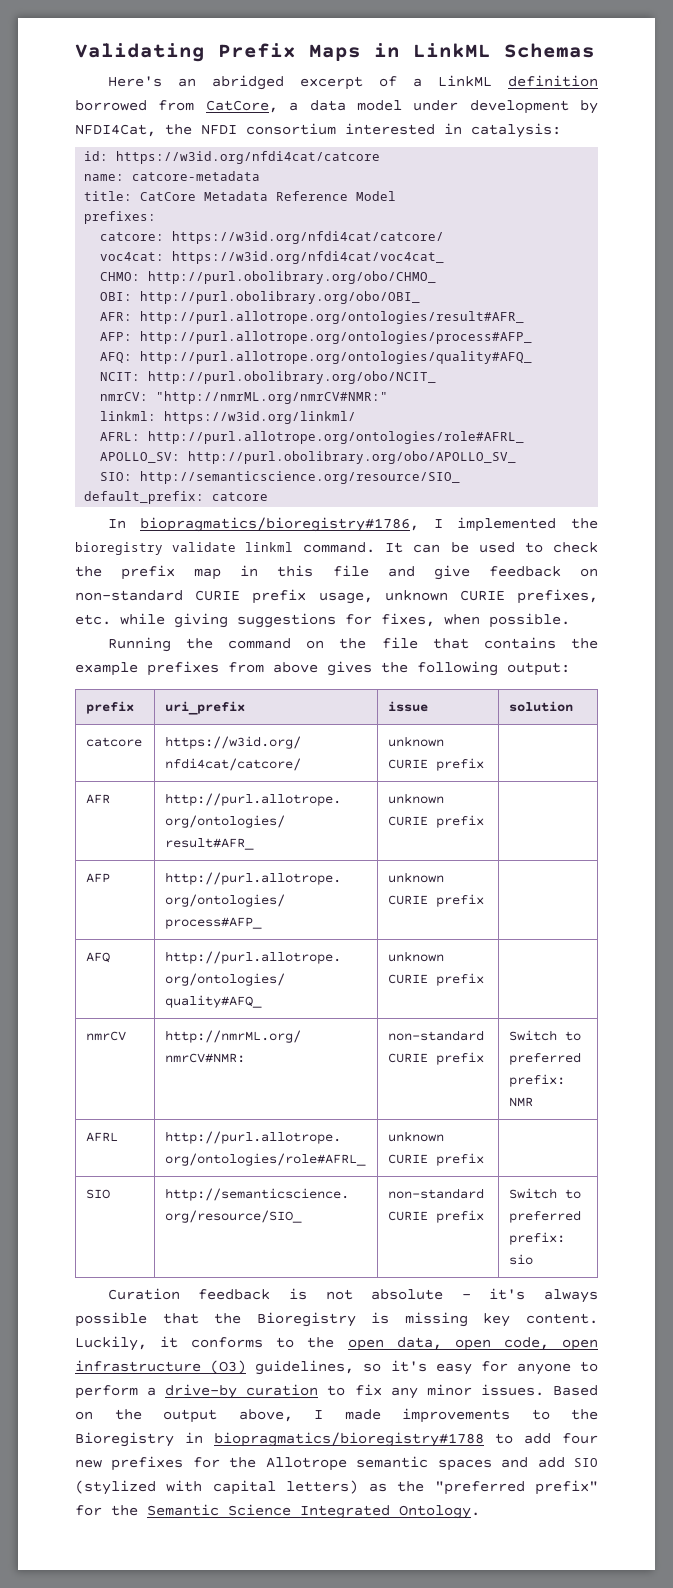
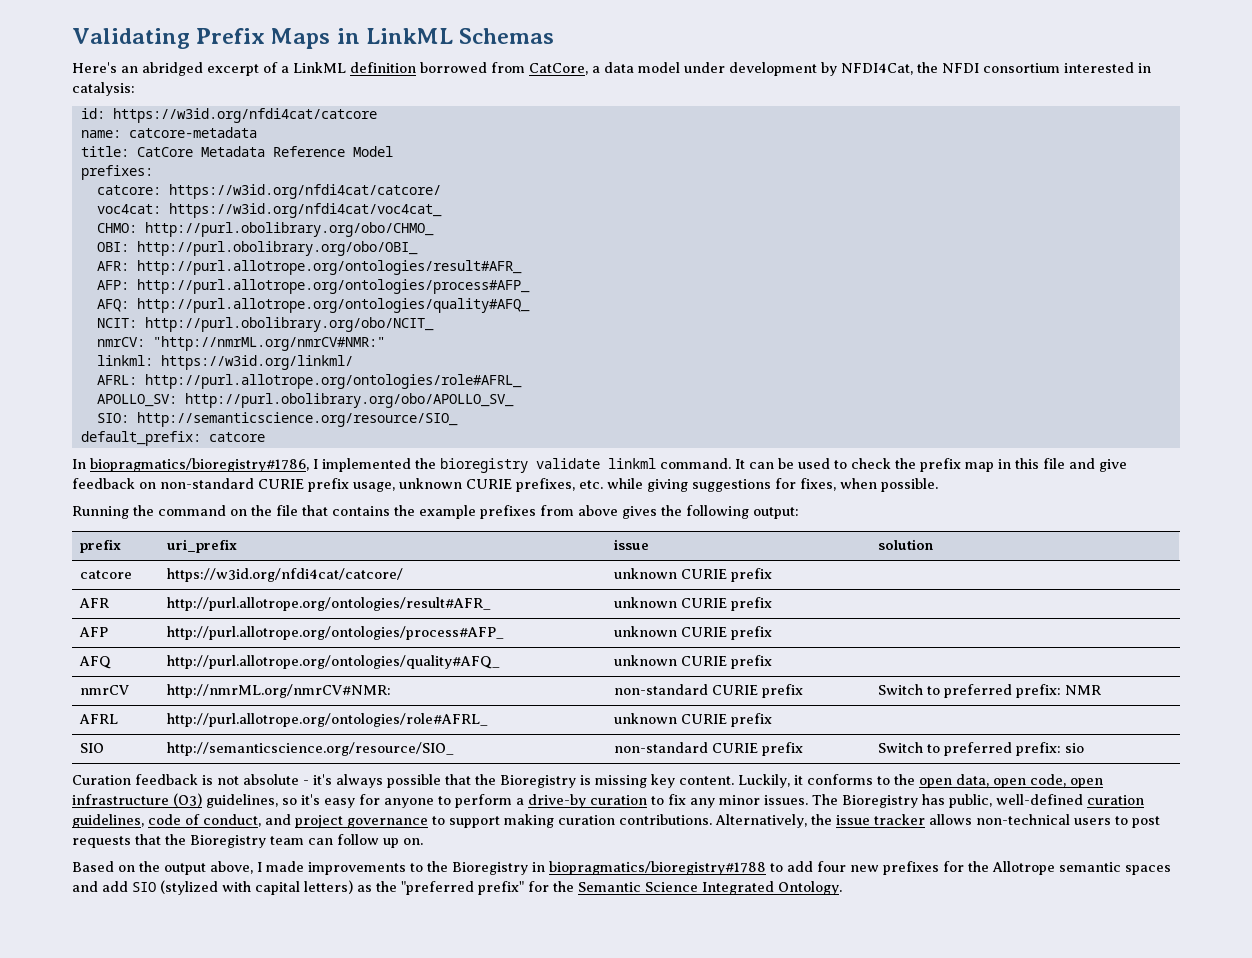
- Luckily, it conforms to the open data, open code, open infrastructure (O3) guidelines, so it's easy for anyone to perform a drive-by curation to fix any minor issues. Based on the output above, I made improvements to the Bioregistry in biopragmatics/bioregistry#1788 to add four new prefixes for the Allotrope semantic spaces and add SIO (stylized with capital letters) as the "preferred prefix" for the Semantic Science Integrated Ontology.
+ Luckily, it conforms to the open data, open code, open infrastructure (O3) guidelines, so it's easy for anyone to perform a drive-by curation to fix any minor issues. The Bioregistry has public, well-defined curation guidelines, code of conduct, and project governance to support making curation contributions. Alternatively, the issue tracker allows non-technical users to post requests that the Bioregistry team can follow up on.
+ Based on the output above, I made improvements to the Bioregistry in biopragmatics/bioregistry#1788 to add four new prefixes for the Allotrope semantic spaces and add SIO (stylized with capital letters) as the "preferred prefix" for the Semantic Science Integrated Ontology.

